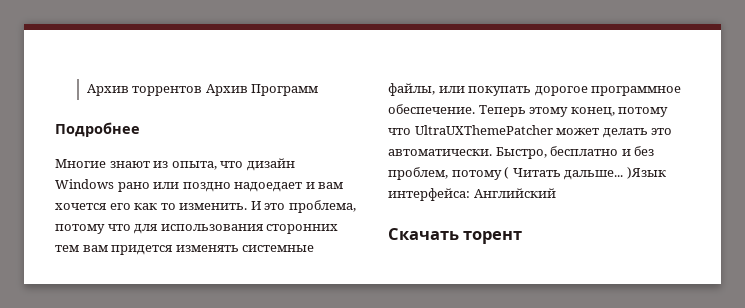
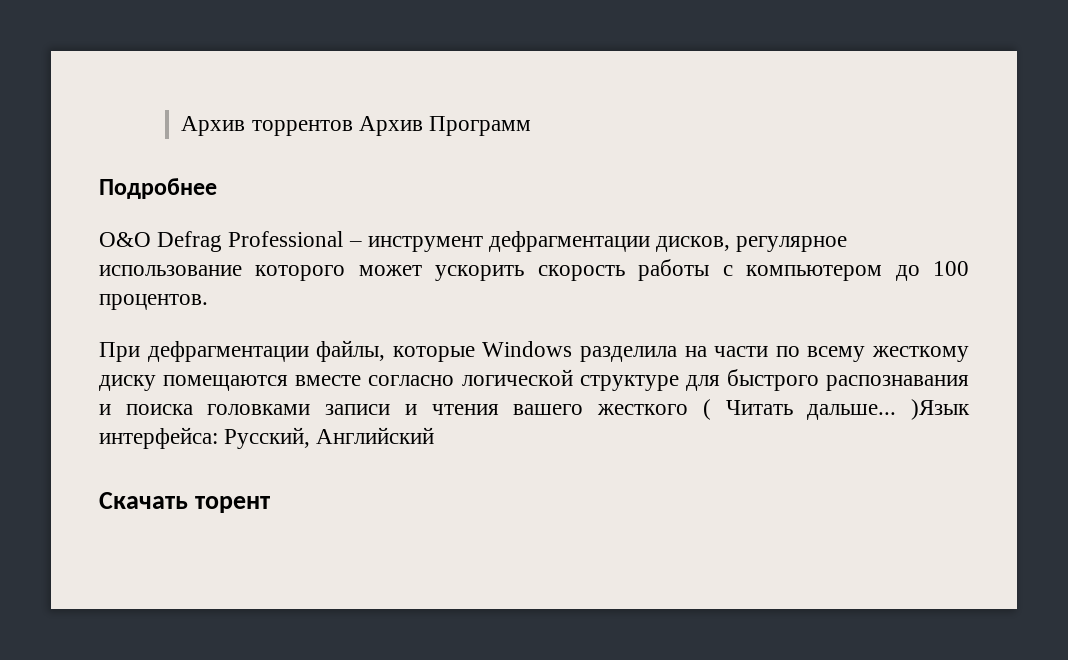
- Многие знают из опыта, что дизайн Windows рано или поздно надоедает и вам хочется его как то изменить. И это проблема, потому что для использования сторонних тем вам придется изменять системные файлы, или покупать дорогое программное обеспечение. Теперь этому конец, потому что UltraUXThemePatcher может делать это автоматически. Быстро, бесплатно и без проблем, потому ( Читать дальше... )Язык интерфейса: Английский
+ O&O Defrag Professional – инструмент дефрагментации дисков, регулярное использование которого может ускорить скорость работы с компьютером до 100 процентов.
+ При дефрагментации файлы, которые Windows разделила на части по всему жесткому диску помещаются вместе согласно логической структуре для быстрого распознавания и поиска головками записи и чтения вашего жесткого ( Читать дальше... )Язык интерфейса: Русский, Английский

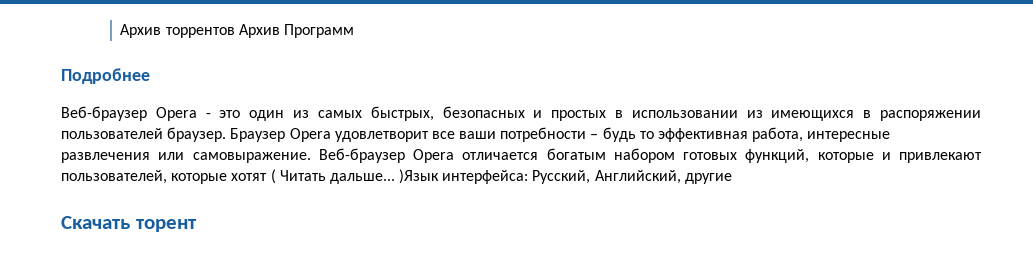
- O&O Defrag Professional – инструмент дефрагментации дисков, регулярное использование которого может ускорить скорость работы с компьютером до 100 процентов.
- При дефрагментации файлы, которые Windows разделила на части по всему жесткому диску помещаются вместе согласно логической структуре для быстрого распознавания и поиска головками записи и чтения вашего жесткого ( Читать дальше... )Язык интерфейса: Русский, Английский
+ Веб-браузер Opera - это один из самых быстрых, безопасных и простых в использовании из имеющихся в распоряжении пользователей браузер. Браузер Opera удовлетворит все ваши потребности – будь то эффективная работа, интересные развлечения или самовыражение. Веб-браузер Opera отличается богатым набором готовых функций, которые и привлекают пользователей, которые хотят ( Читать дальше... )Язык интерфейса: Русский, Английский, другие

